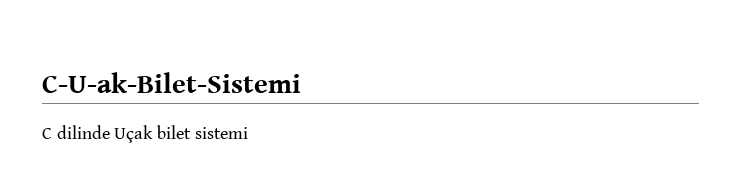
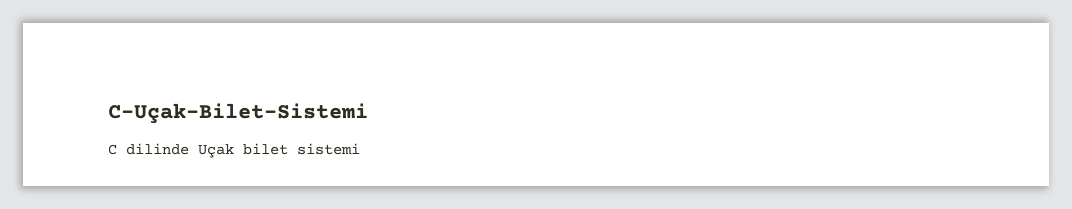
- C-U-ak-Bilet-Sistemi
+ C-Uçak-Bilet-Sistemi

